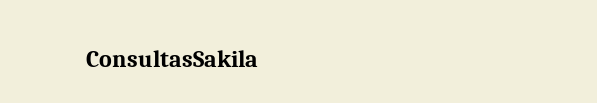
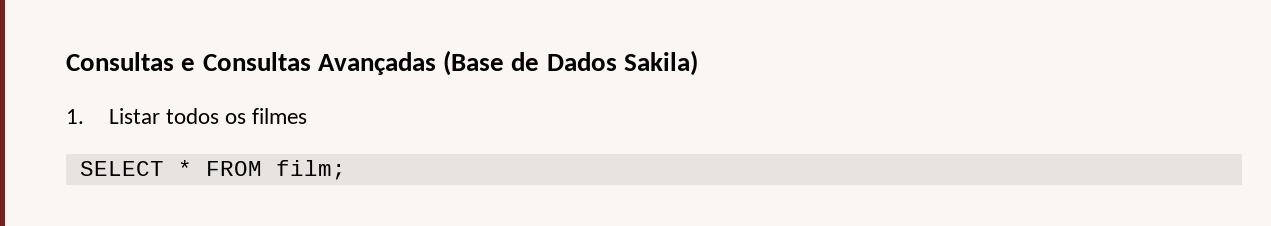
- ConsultasSakila
+ Consultas e Consultas Avançadas (Base de Dados Sakila)
+ 1. Listar todos os filmes
+ SELECT * FROM film;

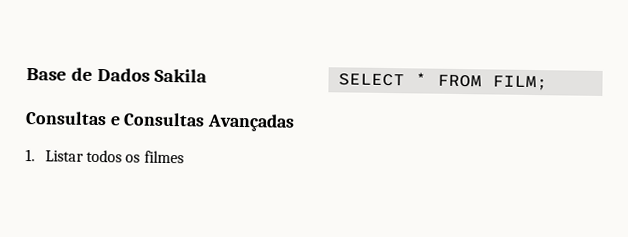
+ Base de Dados Sakila
- Consultas e Consultas Avançadas (Base de Dados Sakila)
+ Consultas e Consultas Avançadas
- SELECT * FROM film;
+ SELECT * FROM FILM;

